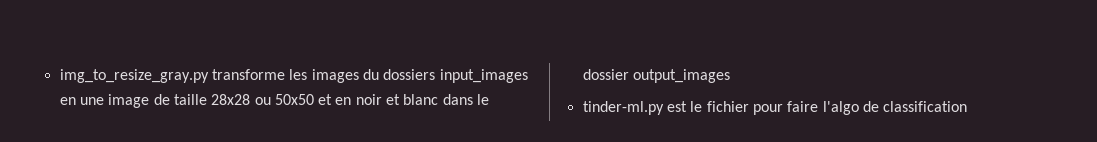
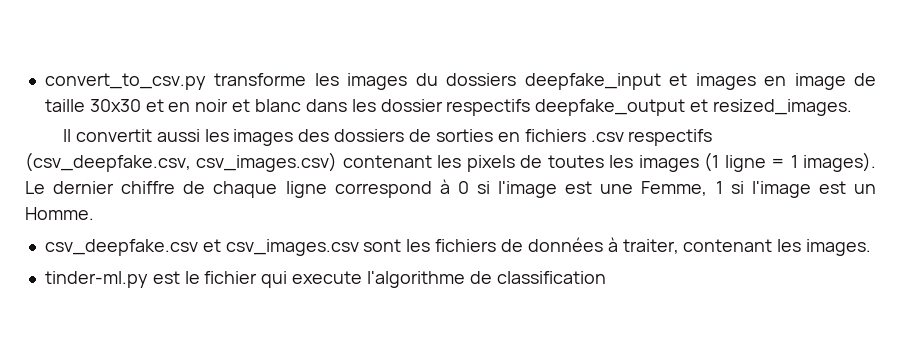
- img_to_resize_gray.py transforme les images du dossiers input_images en une image de taille 28x28 ou 50x50 et en noir et blanc dans le dossier output_images
+ convert_to_csv.py transforme les images du dossiers deepfake_input et images en image de taille 30x30 et en noir et blanc dans les dossier respectifs deepfake_output et resized_images.
+ Il convertit aussi les images des dossiers de sorties en fichiers .csv respectifs (csv_deepfake.csv, csv_images.csv) contenant les pixels de toutes les images (1 ligne = 1 images). Le dernier chiffre de chaque ligne correspond à 0 si l'image est une Femme, 1 si l'image est un Homme.
+ csv_deepfake.csv et csv_images.csv sont les fichiers de données à traiter, contenant les images.
- tinder-ml.py est le fichier pour faire l'algo de classification
+ tinder-ml.py est le fichier qui execute l'algorithme de classification

